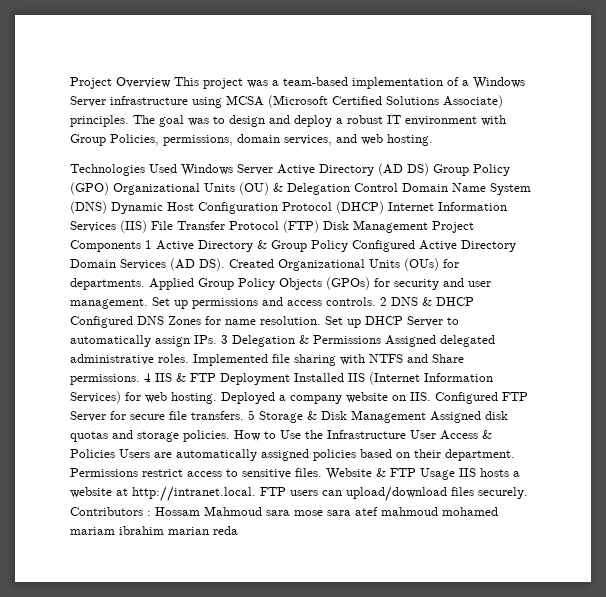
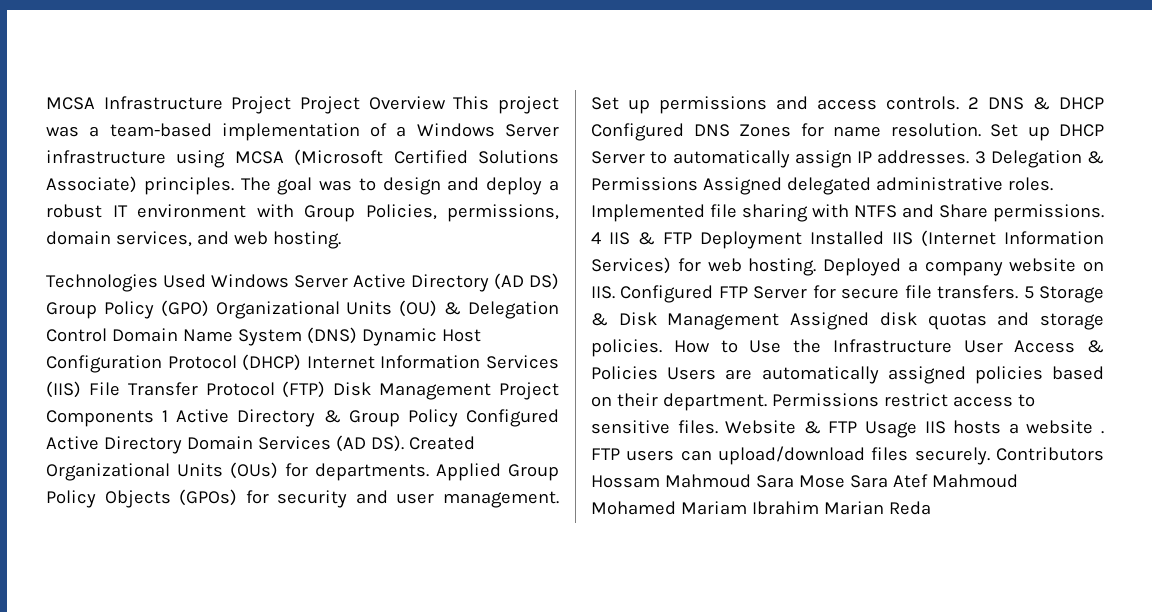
- Project Overview This project was a team-based implementation of a Windows Server infrastructure using MCSA (Microsoft Certified Solutions Associate) principles.
+ MCSA Infrastructure Project Project Overview This project was a team-based implementation of a Windows Server infrastructure using MCSA (Microsoft Certified Solutions Associate) principles.
- Set up DHCP Server to automatically assign IPs. 3 Delegation & Permissions Assigned delegated administrative roles.
+ Set up DHCP Server to automatically assign IP addresses. 3 Delegation & Permissions Assigned delegated administrative roles.
- Website & FTP Usage IIS hosts a website at http://intranet.local. FTP users can upload/download files securely.
+ Website & FTP Usage IIS hosts a website . FTP users can upload/download files securely.
- Contributors : Hossam Mahmoud sara mose sara atef mahmoud mohamed mariam ibrahim marian reda
+ Contributors Hossam Mahmoud Sara Mose Sara Atef Mahmoud Mohamed Mariam Ibrahim Marian Reda

